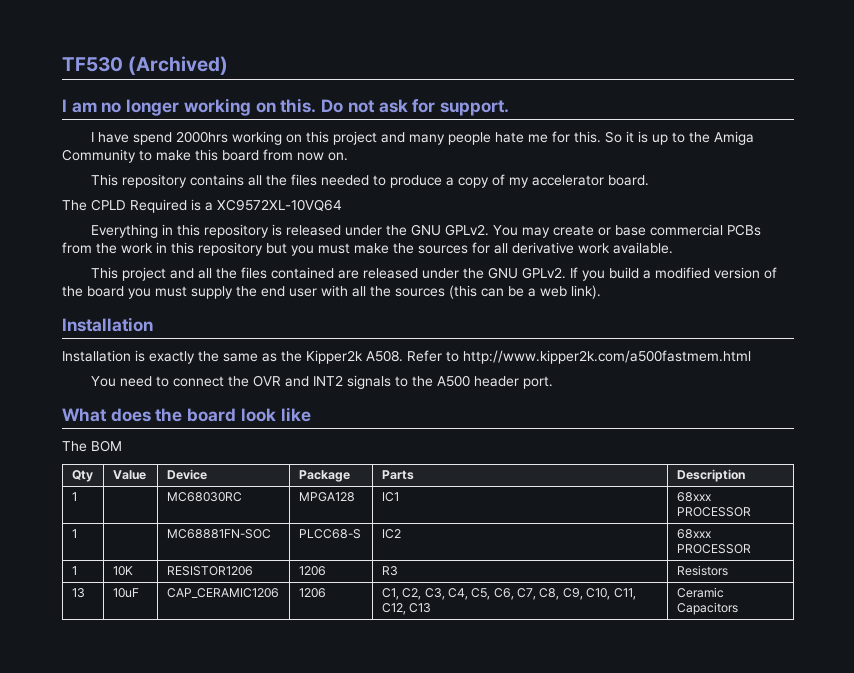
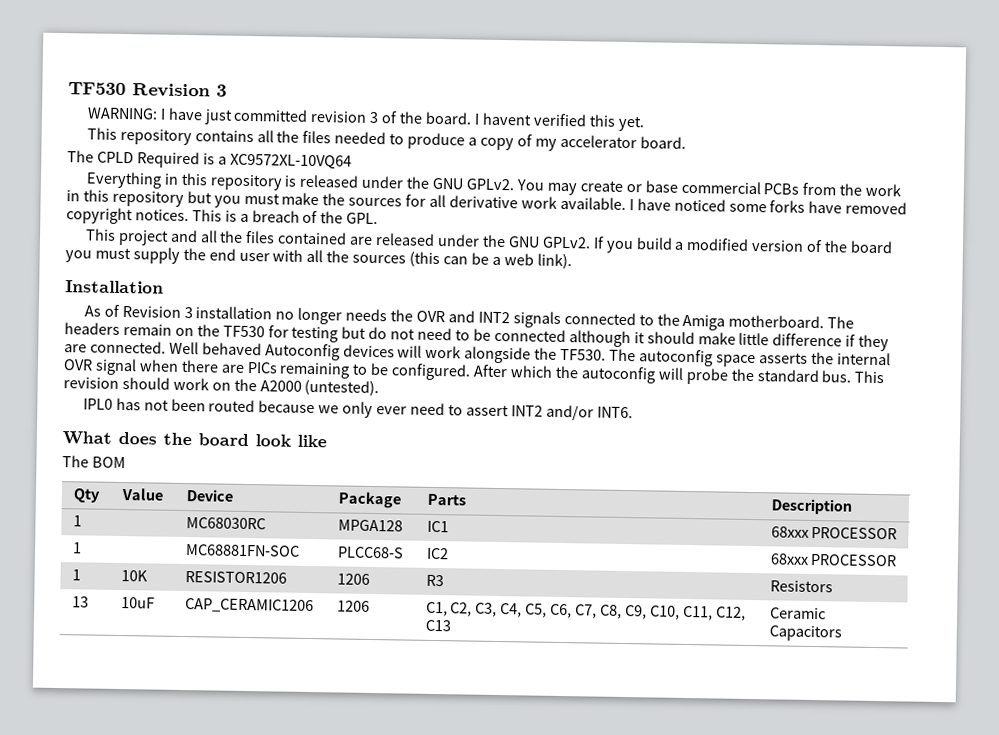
- TF530 (Archived)
- I am no longer working on this. Do not ask for support.
- I have spend 2000hrs working on this project and many people hate me for this. So it is up to the Amiga Community to make this board from now on.
+ TF530 Revision 3
+ WARNING: I have just committed revision 3 of the board. I havent verified this yet.
+ I have noticed some forks have removed copyright notices. This is a breach of the GPL.
- Installation is exactly the same as the Kipper2k A508. Refer to http://www.kipper2k.com/a500fastmem.html
- You need to connect the OVR and INT2 signals to the A500 header port.
+ As of Revision 3 installation no longer needs the OVR and INT2 signals connected to the Amiga motherboard. The headers remain on the TF530 for testing but do not need to be connected although it should make little difference if they are connected. Well behaved Autoconfig devices will work alongside the TF530. The autoconfig space asserts the internal OVR signal when there are PICs remaining to be configured. After which the autoconfig will probe the standard bus. This revision should work on the A2000 (untested).
+ IPL0 has not been routed because we only ever need to assert INT2 and/or INT6.

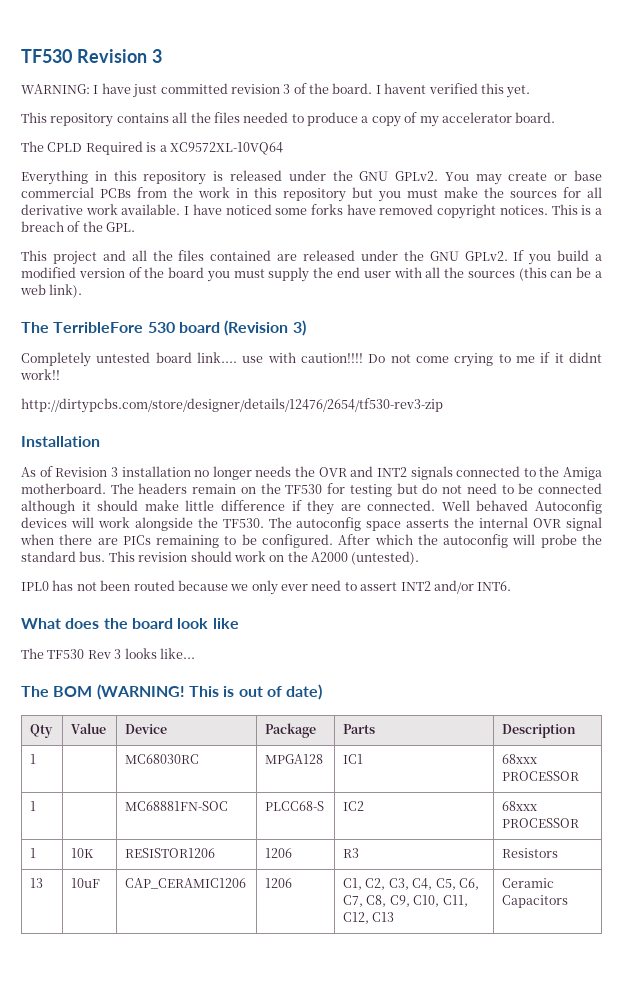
+ The TerribleFore 530 board (Revision 3)
+ Completely untested board link.... use with caution!!!! Do not come crying to me if it didnt work!!
+ http://dirtypcbs.com/store/designer/details/12476/2654/tf530-rev3-zip
- The BOM
+ The TF530 Rev 3 looks like...
+ The BOM (WARNING! This is out of date)

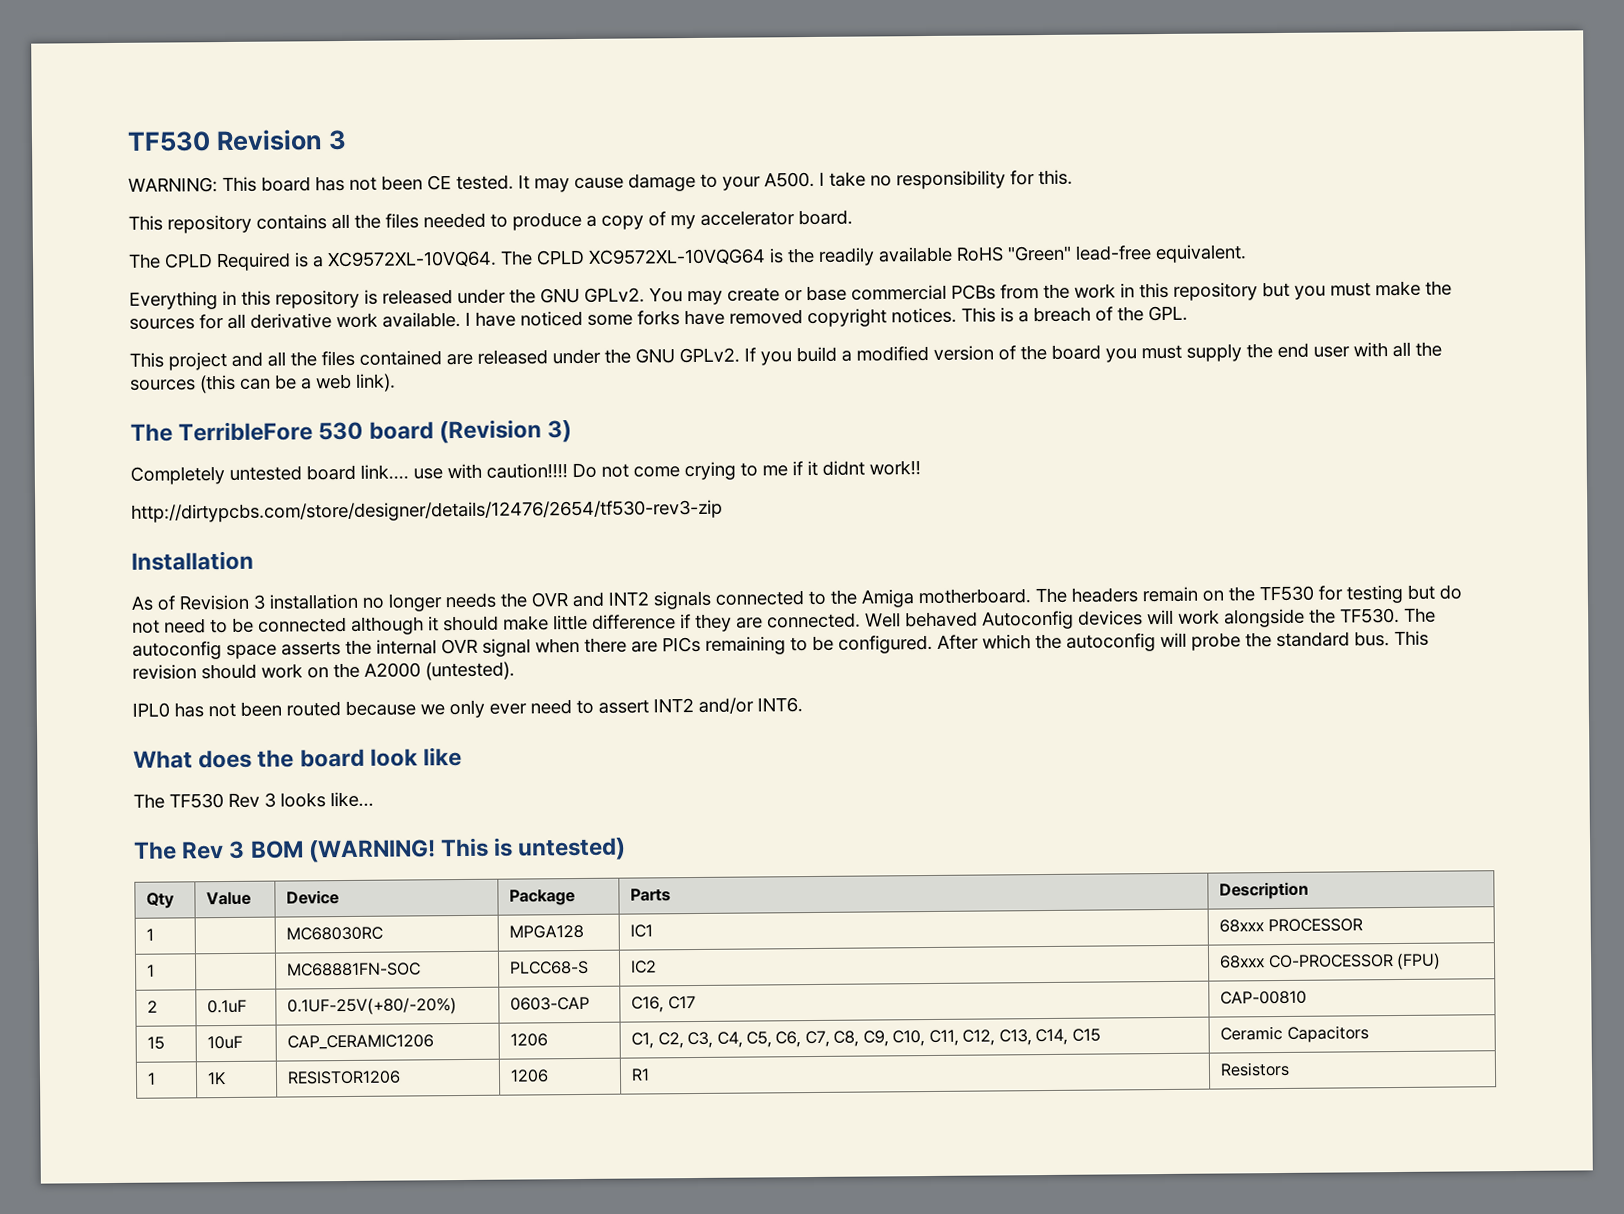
- WARNING: I have just committed revision 3 of the board. I havent verified this yet.
+ WARNING: This board has not been CE tested. It may cause damage to your A500. I take no responsibility for this.
- The CPLD Required is a XC9572XL-10VQ64
+ The CPLD Required is a XC9572XL-10VQ64. The CPLD XC9572XL-10VQG64 is the readily available RoHS "Green" lead-free equivalent.
- The BOM (WARNING!
+ The Rev 3 BOM (WARNING!
- This is out of date)
+ This is untested)
- 1 | | MC68881FN-SOC | PLCC68-S | IC2 | 68xxx PROCESSOR
- 1 | 10K | RESISTOR1206 | 1206 | R3 | Resistors
- 13 | 10uF | CAP_CERAMIC1206 | 1206 | C1, C2, C3, C4, C5, C6, C7, C8, C9, C10, C11, C12, C13 | Ceramic Capacitors
+ 1 | | MC68881FN-SOC | PLCC68-S | IC2 | 68xxx CO-PROCESSOR (FPU)
+ 2 | 0.1uF | 0.1UF-25V(+80/-20%) | 0603-CAP | C16, C17 | CAP-00810
+ 15 | 10uF | CAP_CERAMIC1206 | 1206 | C1, C2, C3, C4, C5, C6, C7, C8, C9, C10, C11, C12, C13, C14, C15 | Ceramic Capacitors
+ 1 | 1K | RESISTOR1206 | 1206 | R1 | Resistors

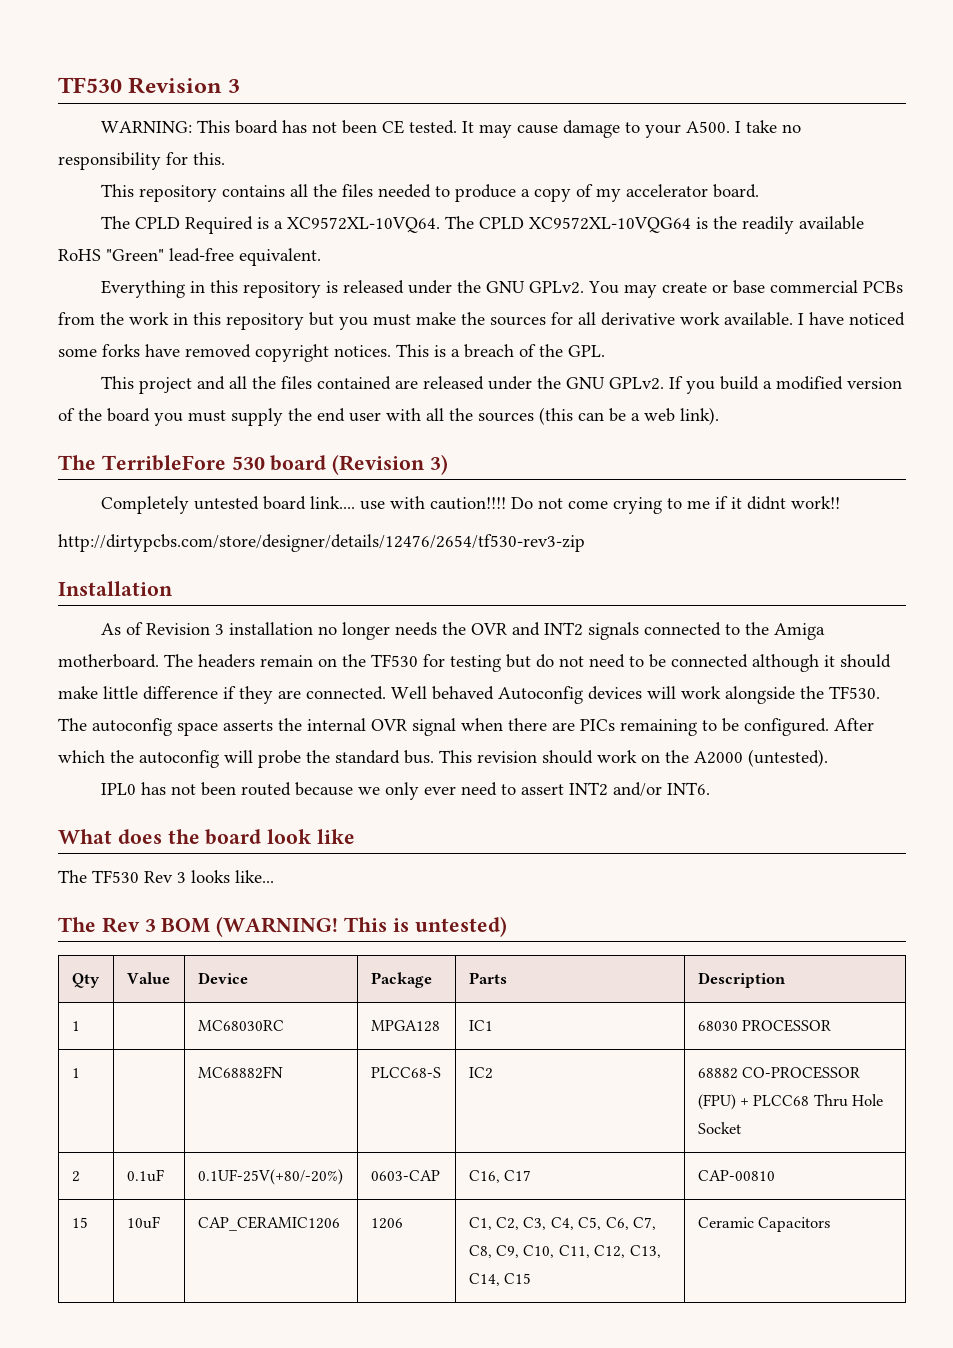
- 1 | | MC68030RC | MPGA128 | IC1 | 68xxx PROCESSOR
+ 1 | | MC68030RC | MPGA128 | IC1 | 68030 PROCESSOR
- 1 | | MC68881FN-SOC | PLCC68-S | IC2 | 68xxx CO-PROCESSOR (FPU)
+ 1 | | MC68882FN | PLCC68-S | IC2 | 68882 CO-PROCESSOR (FPU) + PLCC68 Thru Hole Socket
- 1 | 1K | RESISTOR1206 | 1206 | R1 | Resistors

